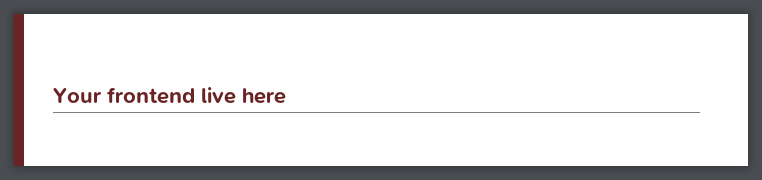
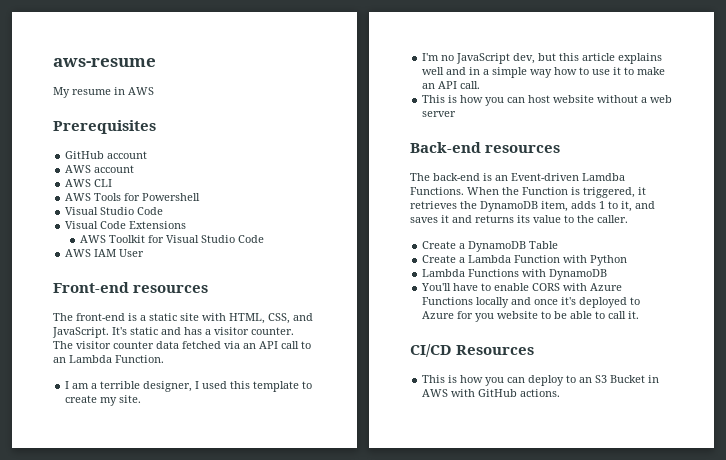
- Your frontend live here
+ aws-resume
+ My resume in AWS
+ Prerequisites
+ GitHub account
+ AWS account
+ AWS CLI
+ AWS Tools for Powershell
+ Visual Studio Code
+ Visual Code Extensions
+ AWS Toolkit for Visual Studio Code
+ AWS IAM User
+ Front-end resources
+ The front-end is a static site with HTML, CSS, and JavaScript. It's static and has a visitor counter. The visitor counter data fetched via an API call to an Lambda Function.
+ I am a terrible designer, I used this template to create my site.
+ I'm no JavaScript dev, but this article explains well and in a simple way how to use it to make an API call.
+ This is how you can host website without a web server
+ Back-end resources
+ The back-end is an Event-driven Lamdba Functions. When the Function is triggered, it retrieves the DynamoDB item, adds 1 to it, and saves it and returns its value to the caller.
+ Create a DynamoDB Table
+ Create a Lambda Function with Python
+ Lambda Functions with DynamoDB
+ You'll have to enable CORS with Azure Functions locally and once it's deployed to Azure for you website to be able to call it.
+ CI/CD Resources
+ This is how you can deploy to an S3 Bucket in AWS with GitHub actions.

